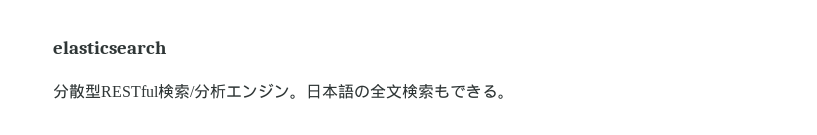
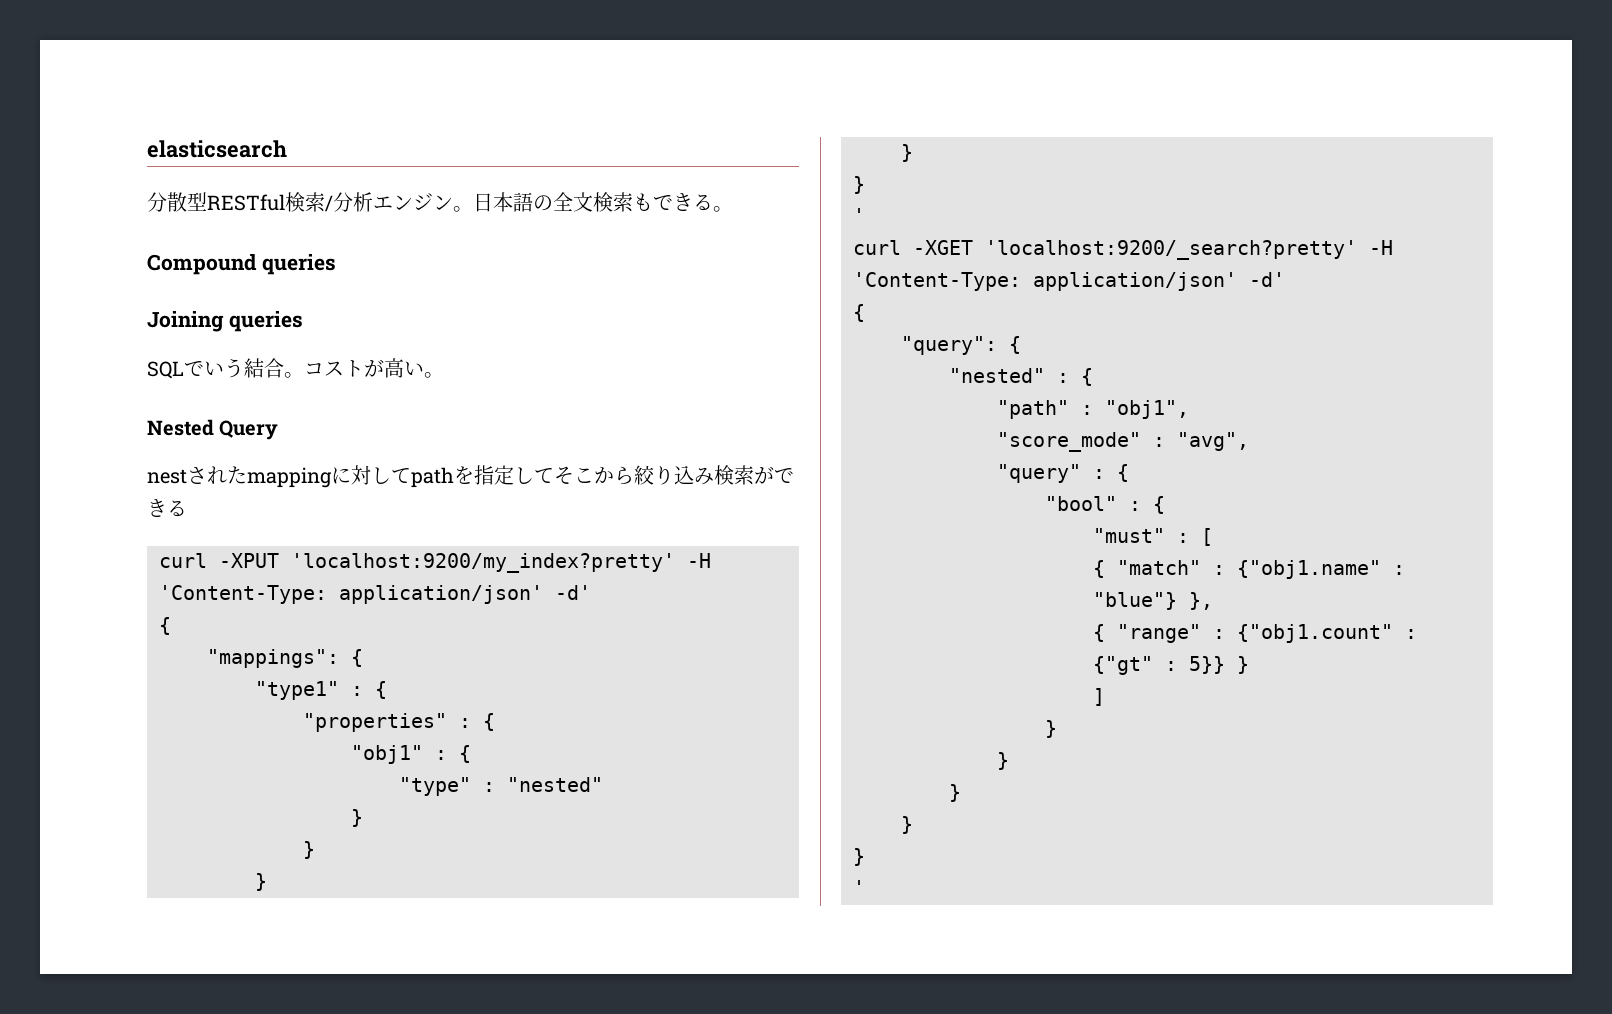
+ Compound queries
+ Joining queries
+ SQLでいう結合。コストが高い。
+ Nested Query
+ nestされたmappingに対してpathを指定してそこから絞り込み検索ができる
+ curl -XPUT 'localhost:9200/my_index?pretty' -H 'Content-Type: application/json' -d'
+ {
+ "mappings": {
+ "type1" : {
+ "properties" : {
+ "obj1" : {
+ "type" : "nested"
+ }
+ }
+ }
+ }
+ }
+ '
+ curl -XGET 'localhost:9200/_search?pretty' -H 'Content-Type: application/json' -d'
+ {
+ "query": {
+ "nested" : {
+ "path" : "obj1",
+ "score_mode" : "avg",
+ "query" : {
+ "bool" : {
+ "must" : [
+ { "match" : {"obj1.name" : "blue"} },
+ { "range" : {"obj1.count" : {"gt" : 5}} }
+ ]
+ }
+ }
+ }
+ }
+ }
+ '

